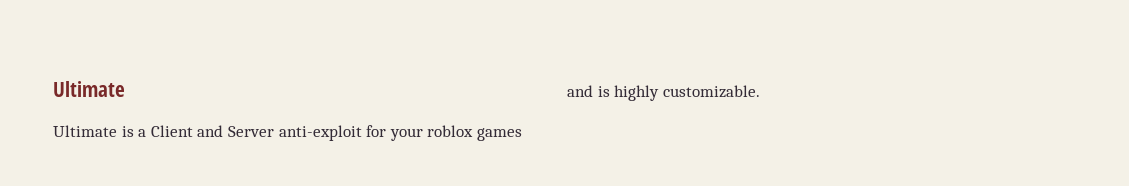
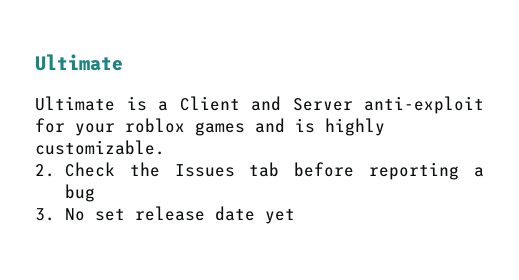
+ 2. Check the Issues tab before reporting a bug
+ 3. No set release date yet

